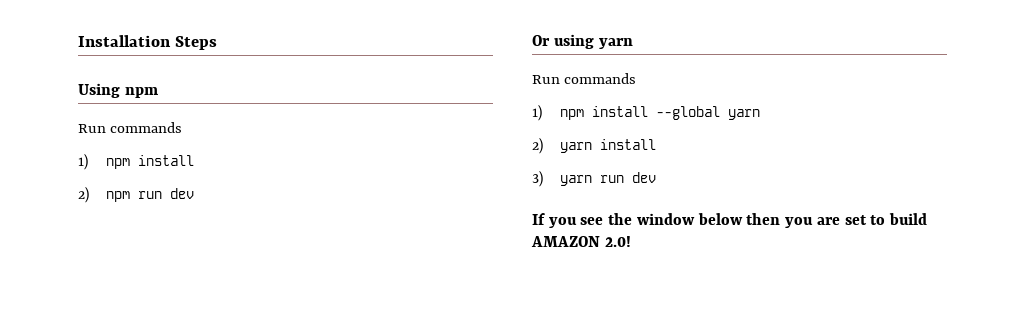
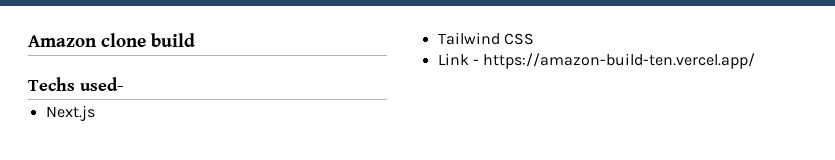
- Installation Steps
- Using npm
- Run commands
- 1) npm install
- 2) npm run dev
- Or using yarn
- Run commands
- 1) npm install --global yarn
- 2) yarn install
- 3) yarn run dev
- If you see the window below then you are set to build AMAZON 2.0!
+ Amazon clone build
+ Techs used-
+ Next.js
+ Tailwind CSS
+ Link - https://amazon-build-ten.vercel.app/

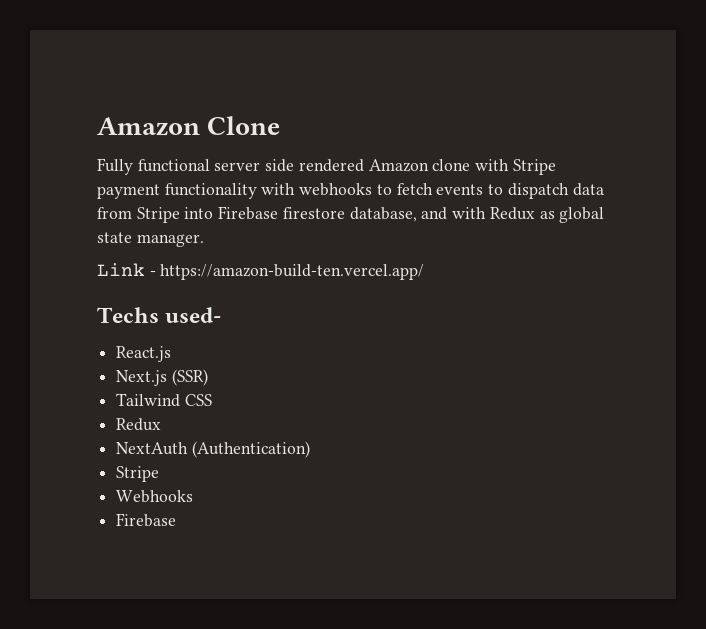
- Amazon clone build
+ Amazon Clone
+ Fully functional server side rendered Amazon clone with Stripe payment functionality with webhooks to fetch events to dispatch data from Stripe into Firebase firestore database, and with Redux as global state manager.
+ Link - https://amazon-build-ten.vercel.app/
+ React.js
- Next.js
+ Next.js (SSR)
  Tailwind CSS
- Link - https://amazon-build-ten.vercel.app/
+ Redux
+ NextAuth (Authentication)
+ Stripe
+ Webhooks
+ Firebase

